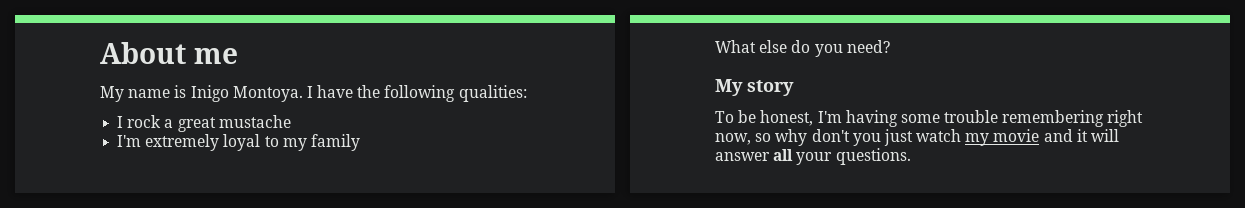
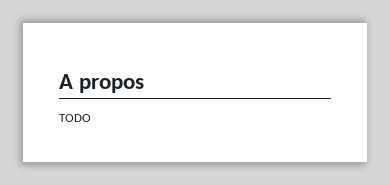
- About me
- My name is Inigo Montoya. I have the following qualities:
- I rock a great mustache
- I'm extremely loyal to my family
- What else do you need?
- My story
- To be honest, I'm having some trouble remembering right now, so why don't you just watch my movie and it will answer all your questions.
+ A propos
+ TODO

